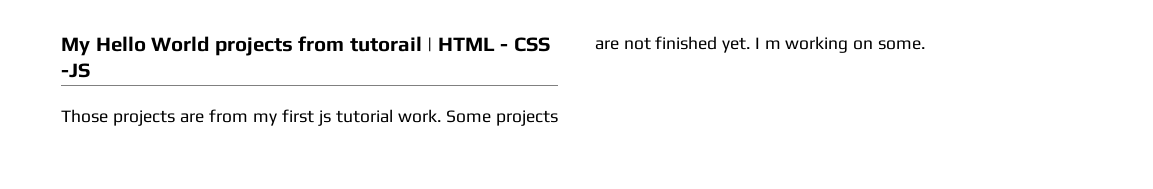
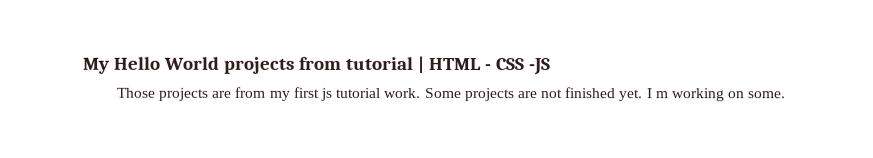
- My Hello World projects from tutorail | HTML - CSS -JS
+ My Hello World projects from tutorial | HTML - CSS -JS

